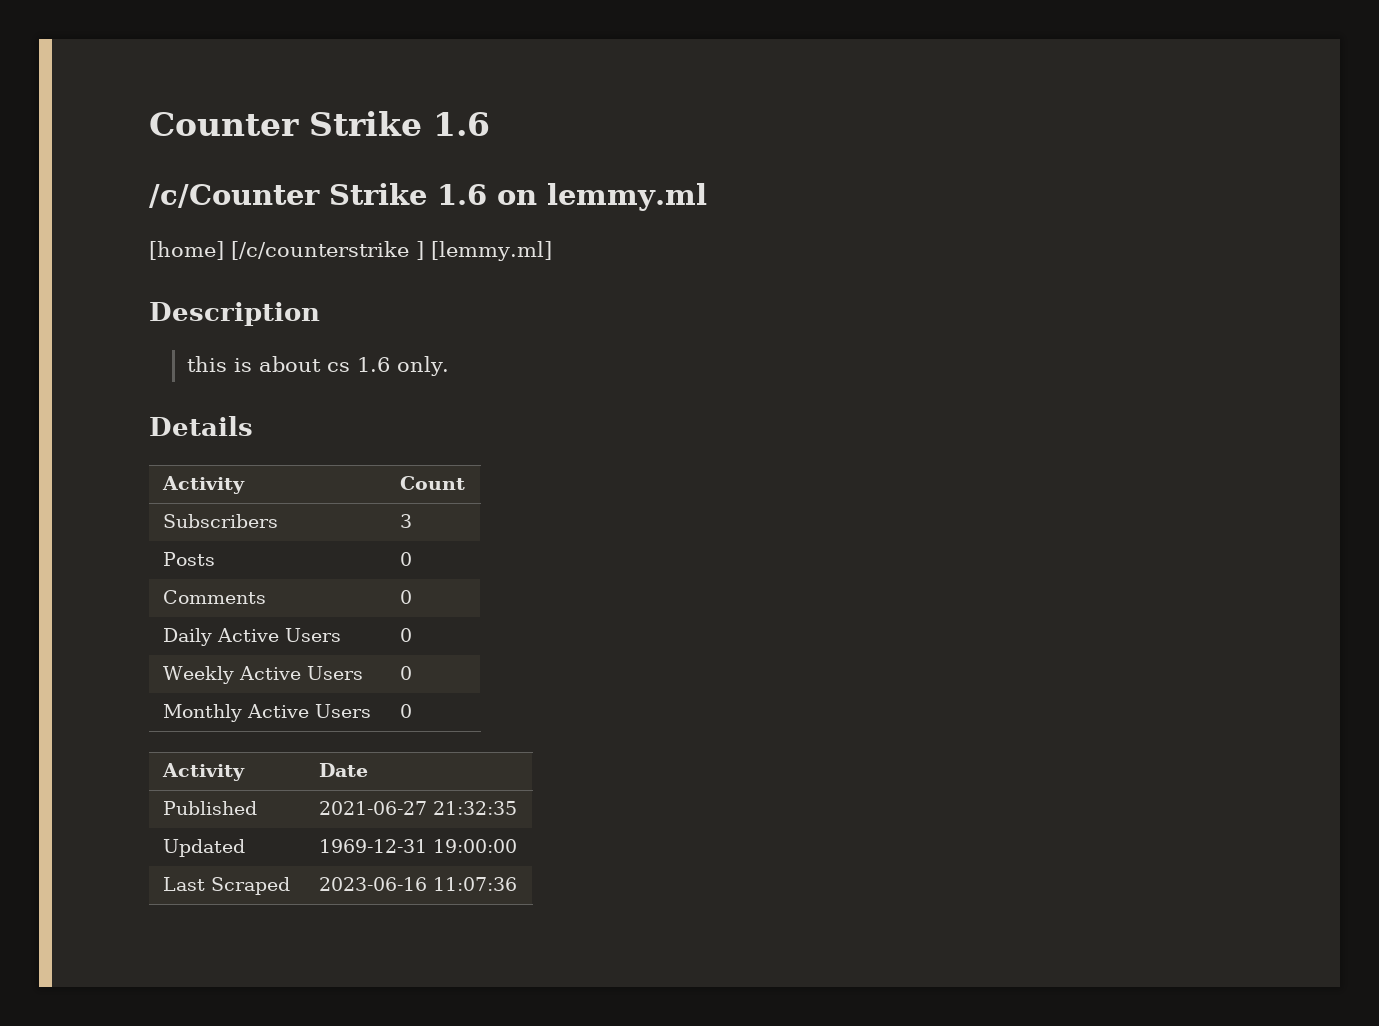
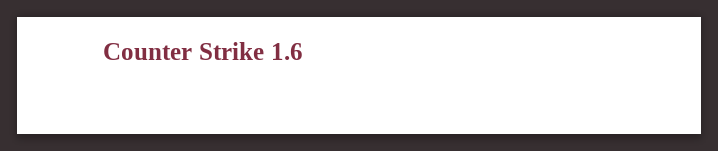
- /c/Counter Strike 1.6 on lemmy.ml
- [home] [/c/counterstrike ] [lemmy.ml]
- Description
- this is about cs 1.6 only.
- Details
- Activity | Count
- Subscribers | 3
- Posts | 0
- Comments | 0
- Daily Active Users | 0
- Weekly Active Users | 0
- Monthly Active Users | 0
- Activity | Date
- Published | 2021-06-27 21:32:35
- Updated | 1969-12-31 19:00:00
- Last Scraped | 2023-06-16 11:07:36

